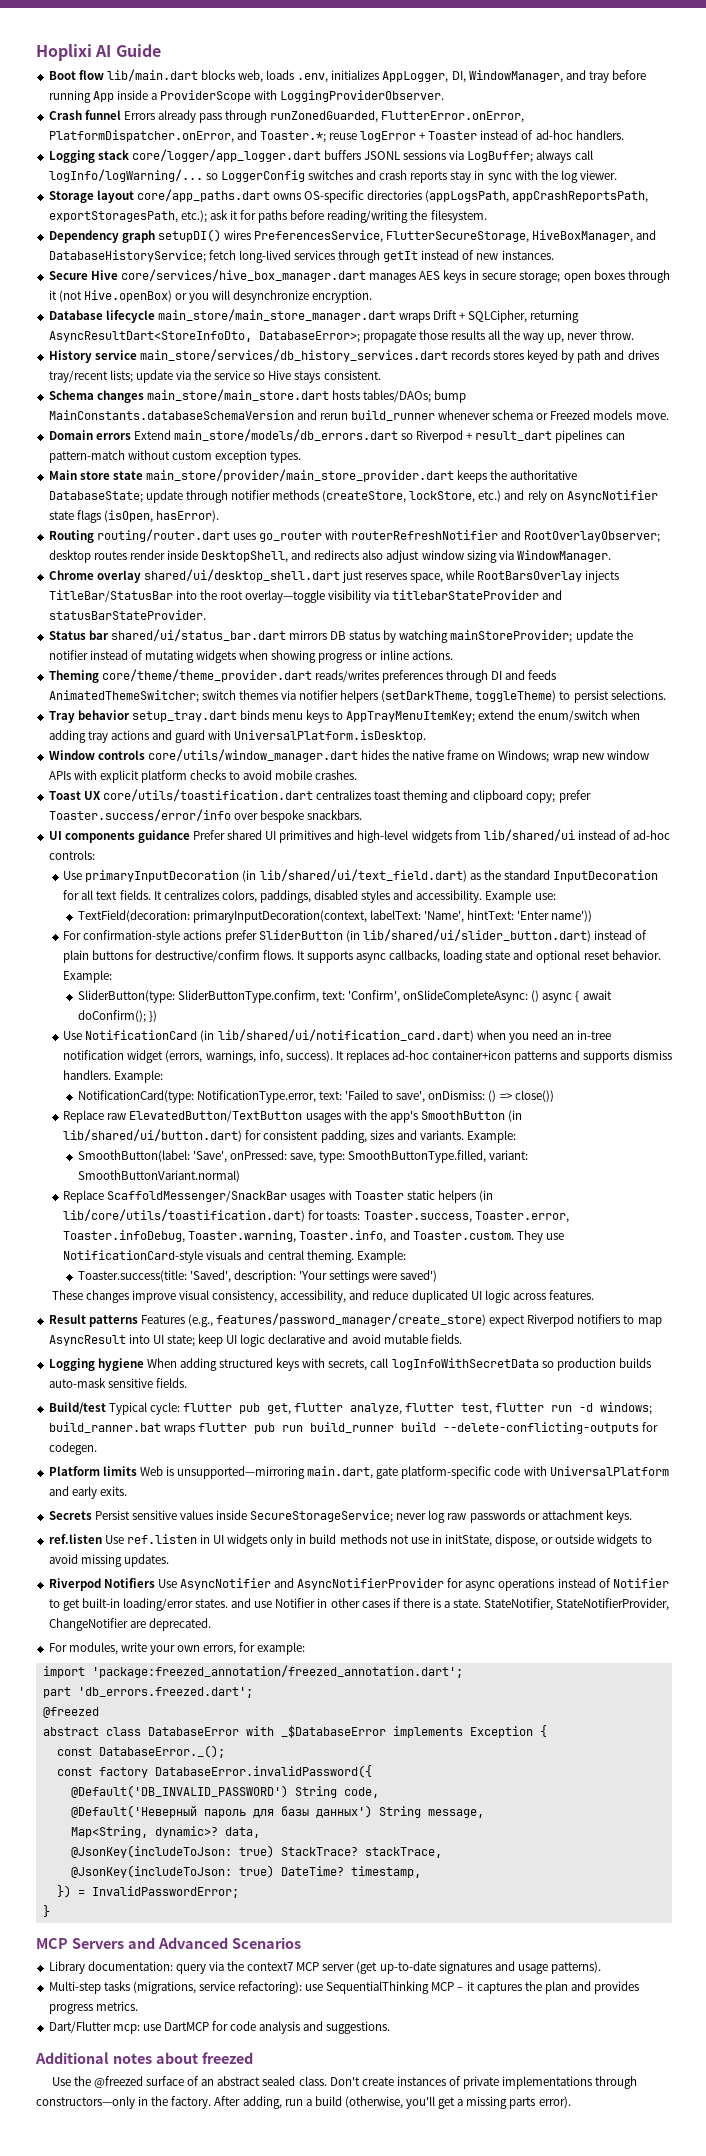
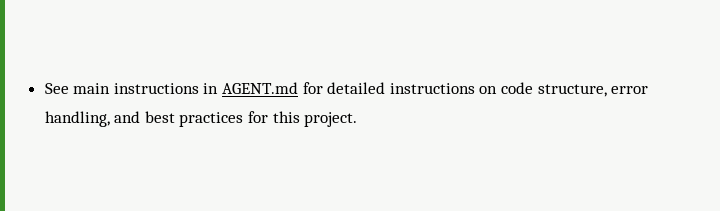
- Hoplixi AI Guide
- Boot flow lib/main.dart blocks web, loads .env, initializes AppLogger, DI, WindowManager, and tray before running App inside a ProviderScope with LoggingProviderObserver.
- Crash funnel Errors already pass through runZonedGuarded, FlutterError.onError, PlatformDispatcher.onError, and Toaster.*; reuse logError + Toaster instead of ad-hoc handlers.
- Logging stack core/logger/app_logger.dart buffers JSONL sessions via LogBuffer; always call logInfo/logWarning/... so LoggerConfig switches and crash reports stay in sync with the log viewer.
- Storage layout core/app_paths.dart owns OS-specific directories (appLogsPath, appCrashReportsPath, exportStoragesPath, etc.); ask it for paths before reading/writing the filesystem.
- Dependency graph setupDI() wires PreferencesService, FlutterSecureStorage, HiveBoxManager, and DatabaseHistoryService; fetch long-lived services through getIt instead of new instances.
- Secure Hive core/services/hive_box_manager.dart manages AES keys in secure storage; open boxes through it (not Hive.openBox) or you will desynchronize encryption.
- Database lifecycle main_store/main_store_manager.dart wraps Drift + SQLCipher, returning AsyncResultDart<StoreInfoDto, DatabaseError>; propagate those results all the way up, never throw.
- History service main_store/services/db_history_services.dart records stores keyed by path and drives tray/recent lists; update via the service so Hive stays consistent.
- Schema changes main_store/main_store.dart hosts tables/DAOs; bump MainConstants.databaseSchemaVersion and rerun build_runner whenever schema or Freezed models move.
- Domain errors Extend main_store/models/db_errors.dart so Riverpod + result_dart pipelines can pattern-match without custom exception types.
- Main store state main_store/provider/main_store_provider.dart keeps the authoritative DatabaseState; update through notifier methods (createStore, lockStore, etc.) and rely on AsyncNotifier state flags (isOpen, hasError).
- Routing routing/router.dart uses go_router with routerRefreshNotifier and RootOverlayObserver; desktop routes render inside DesktopShell, and redirects also adjust window sizing via WindowManager.
- Chrome overlay shared/ui/desktop_shell.dart just reserves space, while RootBarsOverlay injects TitleBar/StatusBar into the root overlay—toggle visibility via titlebarStateProvider and statusBarStateProvider.
- Status bar shared/ui/status_bar.dart mirrors DB status by watching mainStoreProvider; update the notifier instead of mutating widgets when showing progress or inline actions.
- Theming core/theme/theme_provider.dart reads/writes preferences through DI and feeds AnimatedThemeSwitcher; switch themes via notifier helpers (setDarkTheme, toggleTheme) to persist selections.
- Tray behavior setup_tray.dart binds menu keys to AppTrayMenuItemKey; extend the enum/switch when adding tray actions and guard with UniversalPlatform.isDesktop.
- Window controls core/utils/window_manager.dart hides the native frame on Windows; wrap new window APIs with explicit platform checks to avoid mobile crashes.
- Toast UX core/utils/toastification.dart centralizes toast theming and clipboard copy; prefer Toaster.success/error/info over bespoke snackbars.
- UI components guidance Prefer shared UI primitives and high-level widgets from lib/shared/ui instead of ad-hoc controls:
- Use primaryInputDecoration (in lib/shared/ui/text_field.dart) as the standard InputDecoration for all text fields. It centralizes colors, paddings, disabled styles and accessibility. Example use:
- TextField(decoration: primaryInputDecoration(context, labelText: 'Name', hintText: 'Enter name'))
- For confirmation-style actions prefer SliderButton (in lib/shared/ui/slider_button.dart) instead of plain buttons for destructive/confirm flows. It supports async callbacks, loading state and optional reset behavior. Example:
- SliderButton(type: SliderButtonType.confirm, text: 'Confirm', onSlideCompleteAsync: () async { await doConfirm(); })
- Use NotificationCard (in lib/shared/ui/notification_card.dart) when you need an in-tree notification widget (errors, warnings, info, success). It replaces ad-hoc container+icon patterns and supports dismiss handlers. Example:
- NotificationCard(type: NotificationType.error, text: 'Failed to save', onDismiss: () => close())
- Replace raw ElevatedButton/TextButton usages with the app's SmoothButton (in lib/shared/ui/button.dart) for consistent padding, sizes and variants. Example:
- SmoothButton(label: 'Save', onPressed: save, type: SmoothButtonType.filled, variant: SmoothButtonVariant.normal)
- Replace ScaffoldMessenger/SnackBar usages with Toaster static helpers (in lib/core/utils/toastification.dart) for toasts: Toaster.success, Toaster.error, Toaster.infoDebug, Toaster.warning, Toaster.info, and Toaster.custom. They use NotificationCard-style visuals and central theming. Example:
- Toaster.success(title: 'Saved', description: 'Your settings were saved')
- These changes improve visual consistency, accessibility, and reduce duplicated UI logic across features.
- Result patterns Features (e.g., features/password_manager/create_store) expect Riverpod notifiers to map AsyncResult into UI state; keep UI logic declarative and avoid mutable fields.
- Logging hygiene When adding structured keys with secrets, call logInfoWithSecretData so production builds auto-mask sensitive fields.
- Build/test Typical cycle: flutter pub get, flutter analyze, flutter test, flutter run -d windows; build_ranner.bat wraps flutter pub run build_runner build --delete-conflicting-outputs for codegen.
- Platform limits Web is unsupported—mirroring main.dart, gate platform-specific code with UniversalPlatform and early exits.
- Secrets Persist sensitive values inside SecureStorageService; never log raw passwords or attachment keys.
- ref.listen Use ref.listen in UI widgets only in build methods not use in initState, dispose, or outside widgets to avoid missing updates.
- Riverpod Notifiers Use AsyncNotifier and AsyncNotifierProvider for async operations instead of Notifier to get built-in loading/error states. and use Notifier in other cases if there is a state. StateNotifier, StateNotifierProvider, ChangeNotifier are deprecated.
- For modules, write your own errors, for example:
- import 'package:freezed_annotation/freezed_annotation.dart';
- part 'db_errors.freezed.dart';
- @freezed
- abstract class DatabaseError with _$DatabaseError implements Exception {
- const DatabaseError._();
- const factory DatabaseError.invalidPassword({
- @Default('DB_INVALID_PASSWORD') String code,
- @Default('Неверный пароль для базы данных') String message,
- Map<String, dynamic>? data,
- @JsonKey(includeToJson: true) StackTrace? stackTrace,
- @JsonKey(includeToJson: true) DateTime? timestamp,
- }) = InvalidPasswordError;
- }
- MCP Servers and Advanced Scenarios
- Library documentation: query via the context7 MCP server (get up-to-date signatures and usage patterns).
- Multi-step tasks (migrations, service refactoring): use SequentialThinking MCP – it captures the plan and provides progress metrics.
- Dart/Flutter mcp: use DartMCP for code analysis and suggestions.
- Additional notes about freezed
- Use the @freezed surface of an abstract sealed class. Don't create instances of private implementations through constructors—only in the factory. After adding, run a build (otherwise, you'll get a missing parts error).
+ See main instructions in AGENT.md for detailed instructions on code structure, error handling, and best practices for this project.

